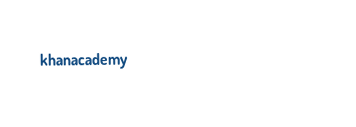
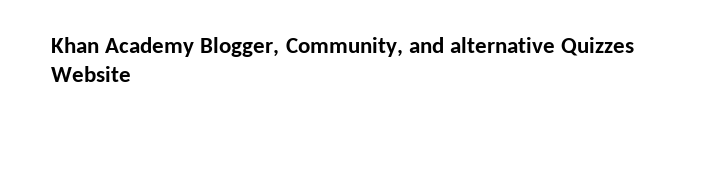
- khanacademy
+ Khan Academy Blogger, Community, and alternative Quizzes Website

